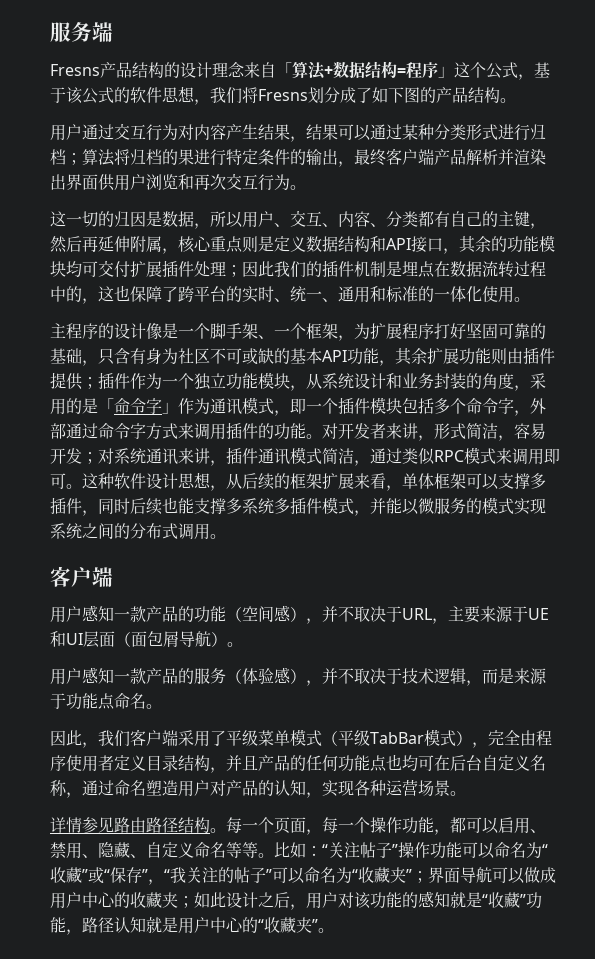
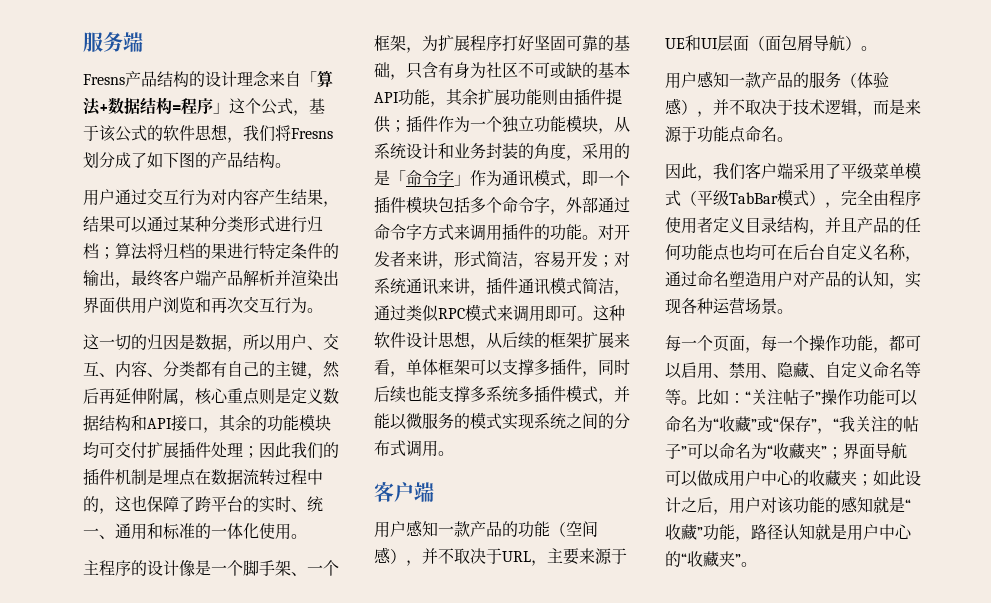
- 详情参见路由路径结构。

